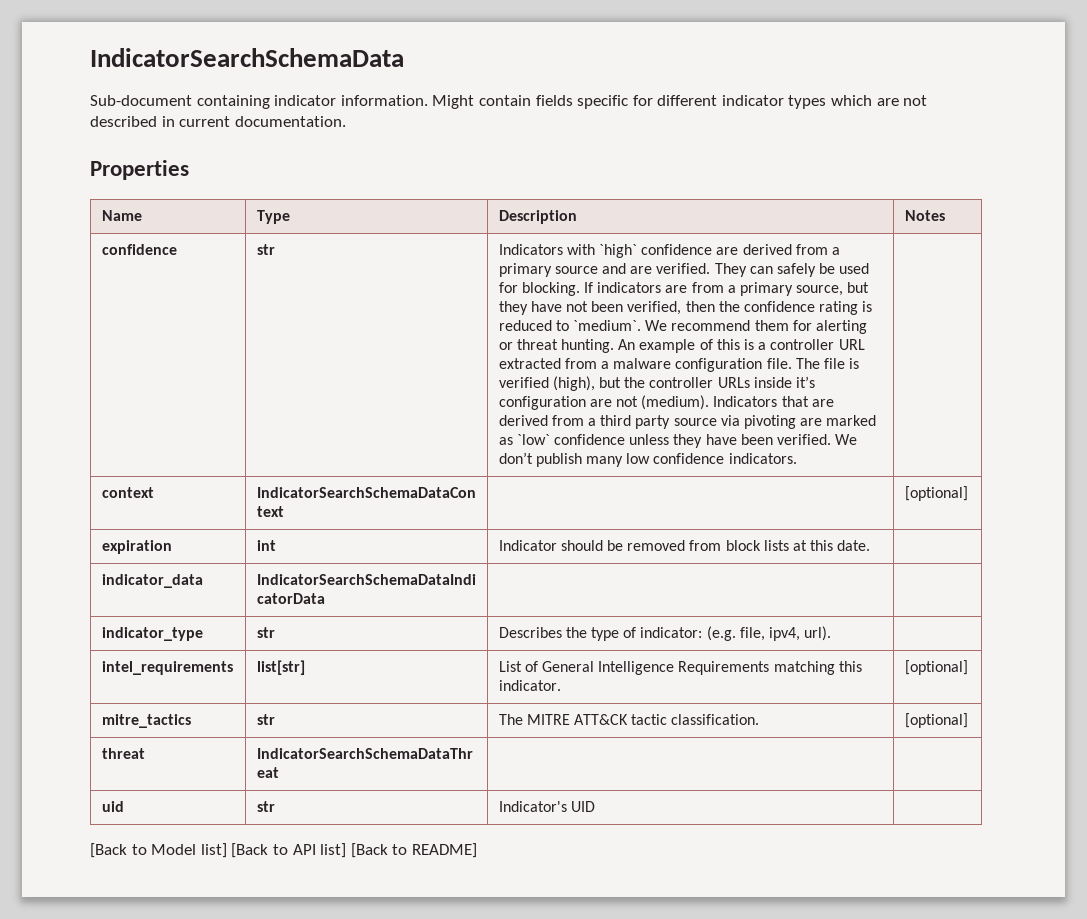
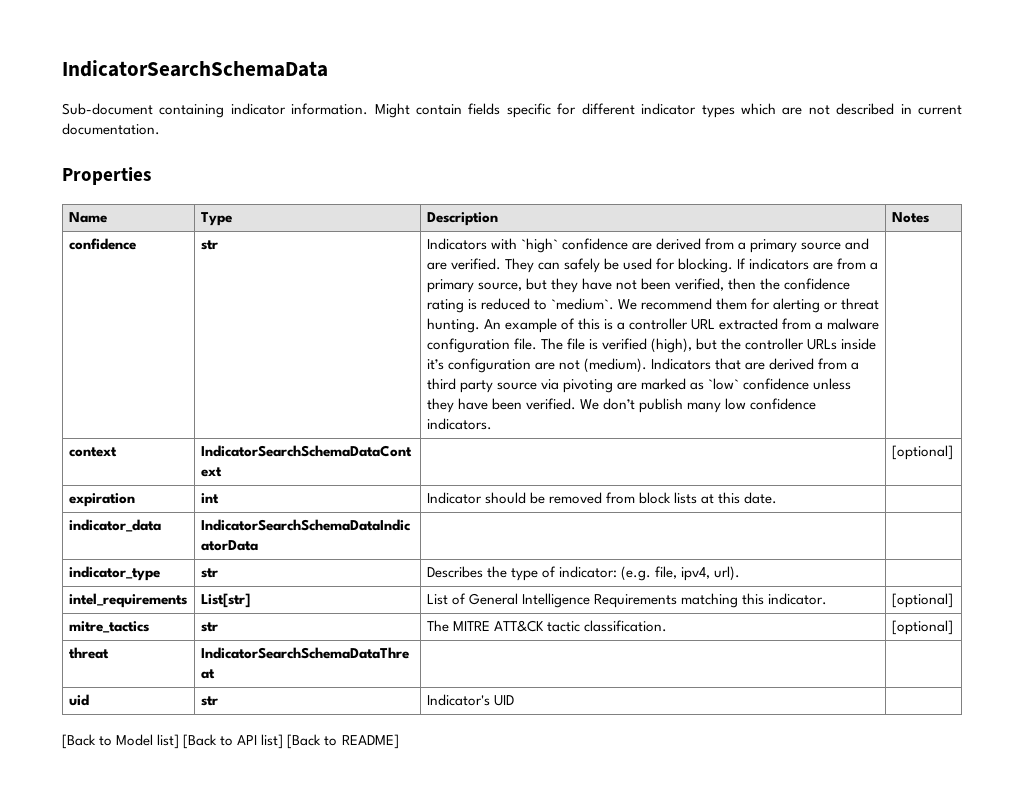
- intel_requirements | list[str] | List of General Intelligence Requirements matching this indicator. | [optional]
+ intel_requirements | List[str] | List of General Intelligence Requirements matching this indicator. | [optional]

